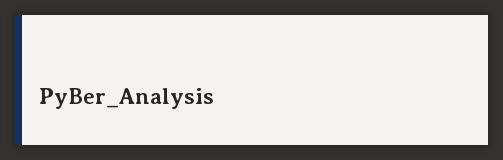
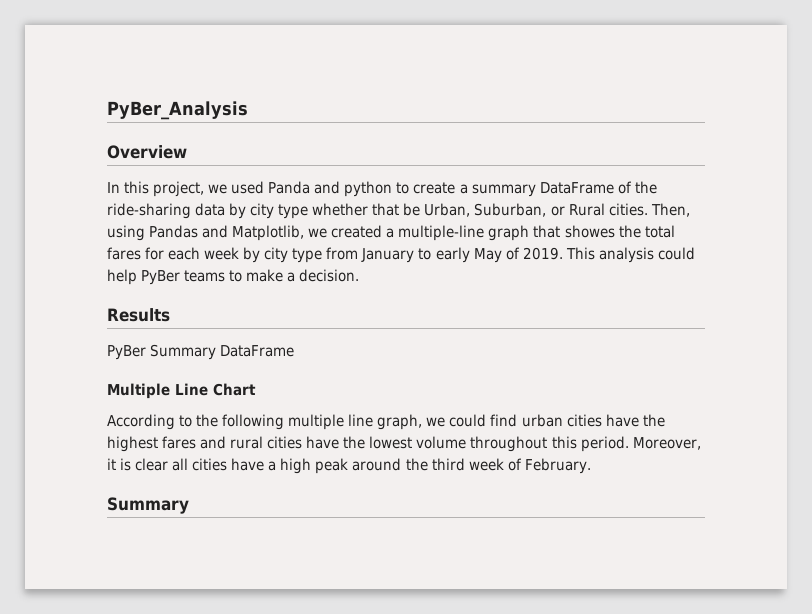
+ Overview
+ In this project, we used Panda and python to create a summary DataFrame of the ride-sharing data by city type whether that be Urban, Suburban, or Rural cities. Then, using Pandas and Matplotlib, we created a multiple-line graph that showes the total fares for each week by city type from January to early May of 2019. This analysis could help PyBer teams to make a decision.
+ Results
+ PyBer Summary DataFrame
+ Multiple Line Chart
+ According to the following multiple line graph, we could find urban cities have the highest fares and rural cities have the lowest volume throughout this period. Moreover, it is clear all cities have a high peak around the third week of February.
+ Summary

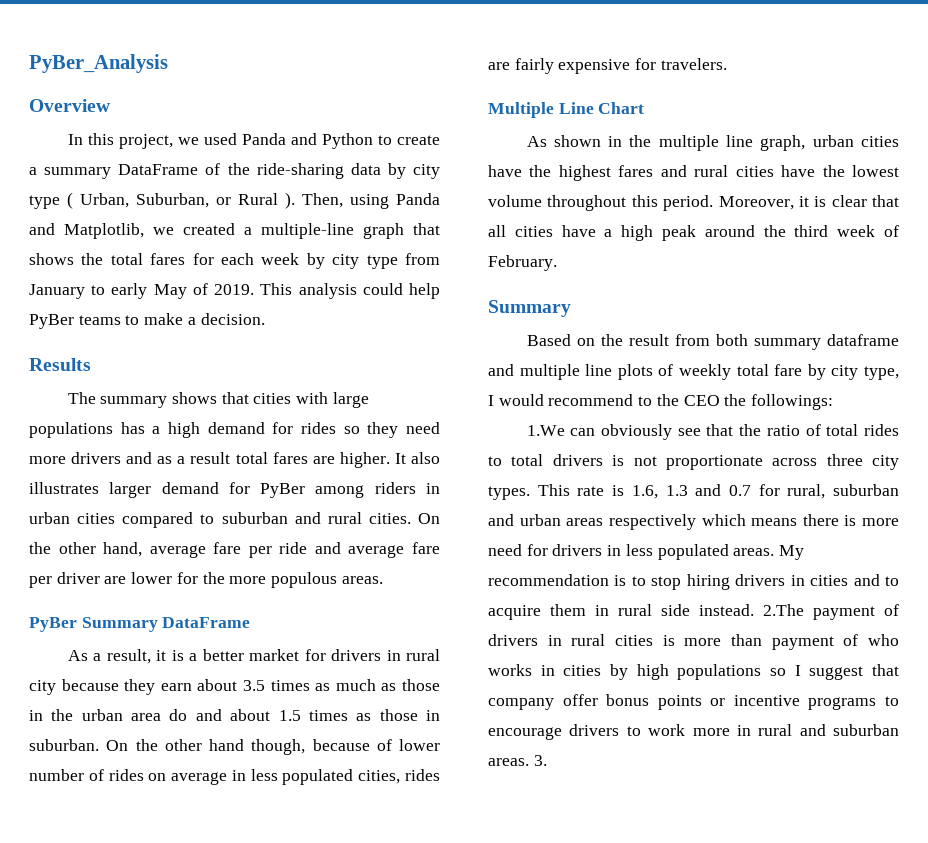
- In this project, we used Panda and python to create a summary DataFrame of the ride-sharing data by city type whether that be Urban, Suburban, or Rural cities.
+ In this project, we used Panda and Python to create a summary DataFrame of the ride-sharing data by city type ( Urban, Suburban, or Rural ).
- Then, using Pandas and Matplotlib, we created a multiple-line graph that showes the total fares for each week by city type from January to early May of 2019.
+ Then, using Panda and Matplotlib, we created a multiple-line graph that shows the total fares for each week by city type from January to early May of 2019.
+ The summary shows that cities with large populations has a high demand for rides so they need more drivers and as a result total fares are higher. It also illustrates larger demand for PyBer among riders in urban cities compared to suburban and rural cities. On the other hand, average fare per ride and average fare per driver are lower for the more populous areas.
  PyBer Summary DataFrame
+ As a result, it is a better market for drivers in rural city because they earn about 3.5 times as much as those in the urban area do and about 1.5 times as those in suburban. On the other hand though, because of lower number of rides on average in less populated cities, rides are fairly expensive for travelers.
  Multiple Line Chart
- According to the following multiple line graph, we could find urban cities have the highest fares and rural cities have the lowest volume throughout this period.
+ As shown in the multiple line graph, urban cities have the highest fares and rural cities have the lowest volume throughout this period.
- Moreover, it is clear all cities have a high peak around the third week of February.
+ Moreover, it is clear that all cities have a high peak around the third week of February.
+ Based on the result from both summary dataframe and multiple line plots of weekly total fare by city type, I would recommend to the CEO the followings:
+ 1.We can obviously see that the ratio of total rides to total drivers is not proportionate across three city types. This rate is 1.6, 1.3 and 0.7 for rural, suburban and urban areas respectively which means there is more need for drivers in less populated areas. My recommendation is to stop hiring drivers in cities and to acquire them in rural side instead. 2.The payment of drivers in rural cities is more than payment of who works in cities by high populations so I suggest that company offer bonus points or incentive programs to encourage drivers to work more in rural and suburban areas. 3.

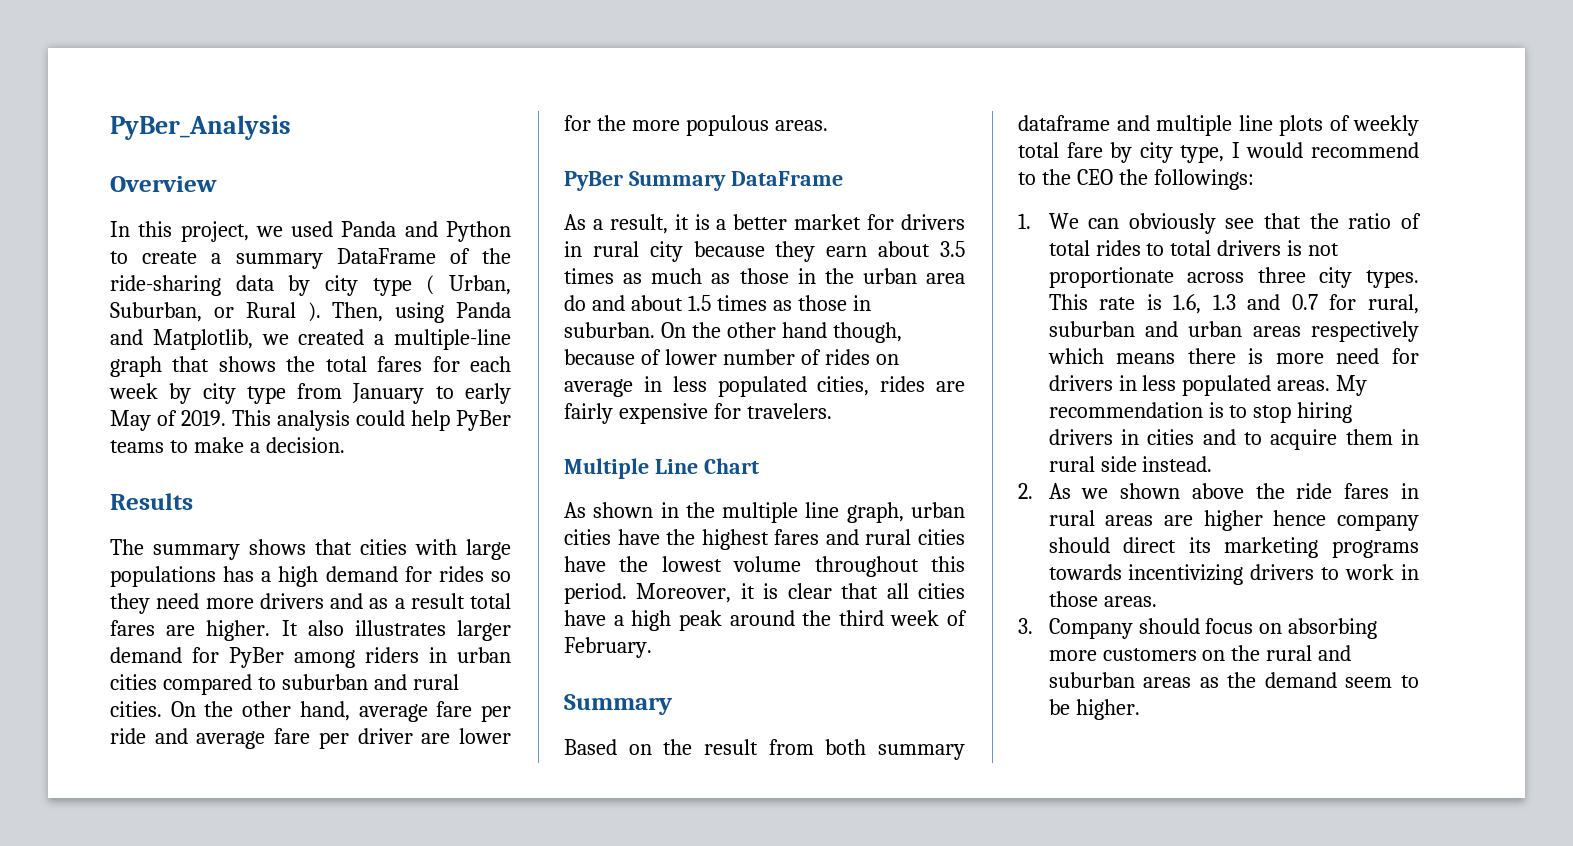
- 1.We can obviously see that the ratio of total rides to total drivers is not proportionate across three city types.
+ 1. We can obviously see that the ratio of total rides to total drivers is not proportionate across three city types.
- My recommendation is to stop hiring drivers in cities and to acquire them in rural side instead. 2.The payment of drivers in rural cities is more than payment of who works in cities by high populations so I suggest that company offer bonus points or incentive programs to encourage drivers to work more in rural and suburban areas. 3.
+ My recommendation is to stop hiring drivers in cities and to acquire them in rural side instead.
+ 2. As we shown above the ride fares in rural areas are higher hence company should direct its marketing programs towards incentivizing drivers to work in those areas.
+ 3. Company should focus on absorbing more customers on the rural and suburban areas as the demand seem to be higher.

